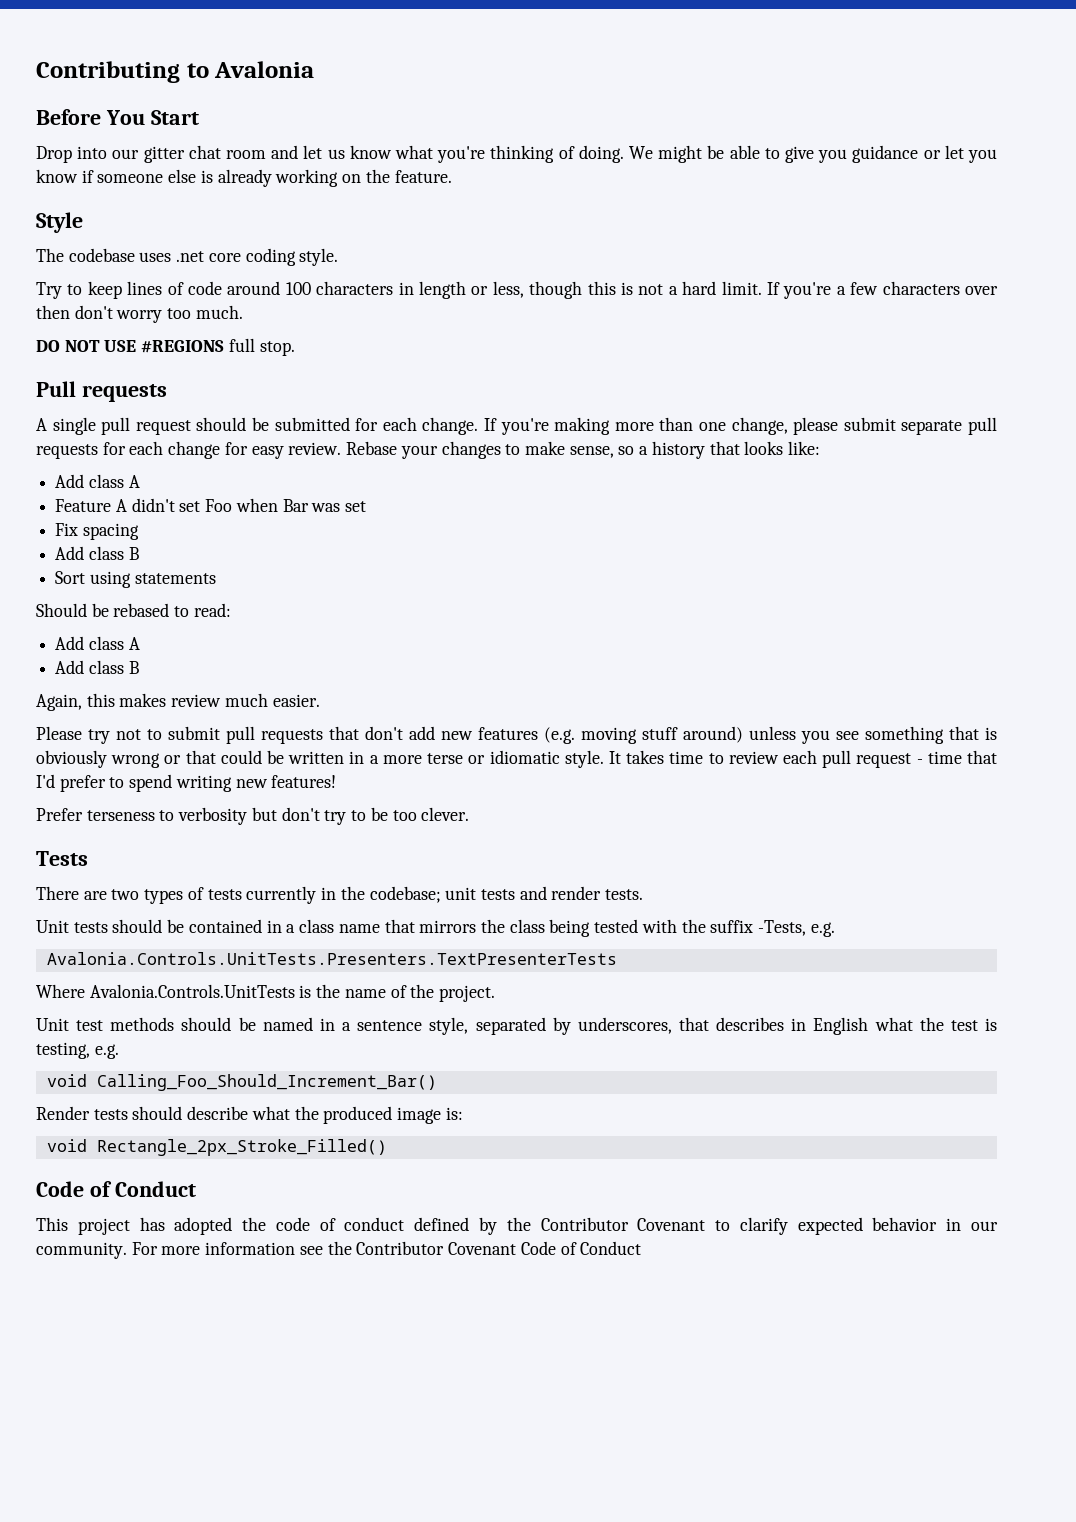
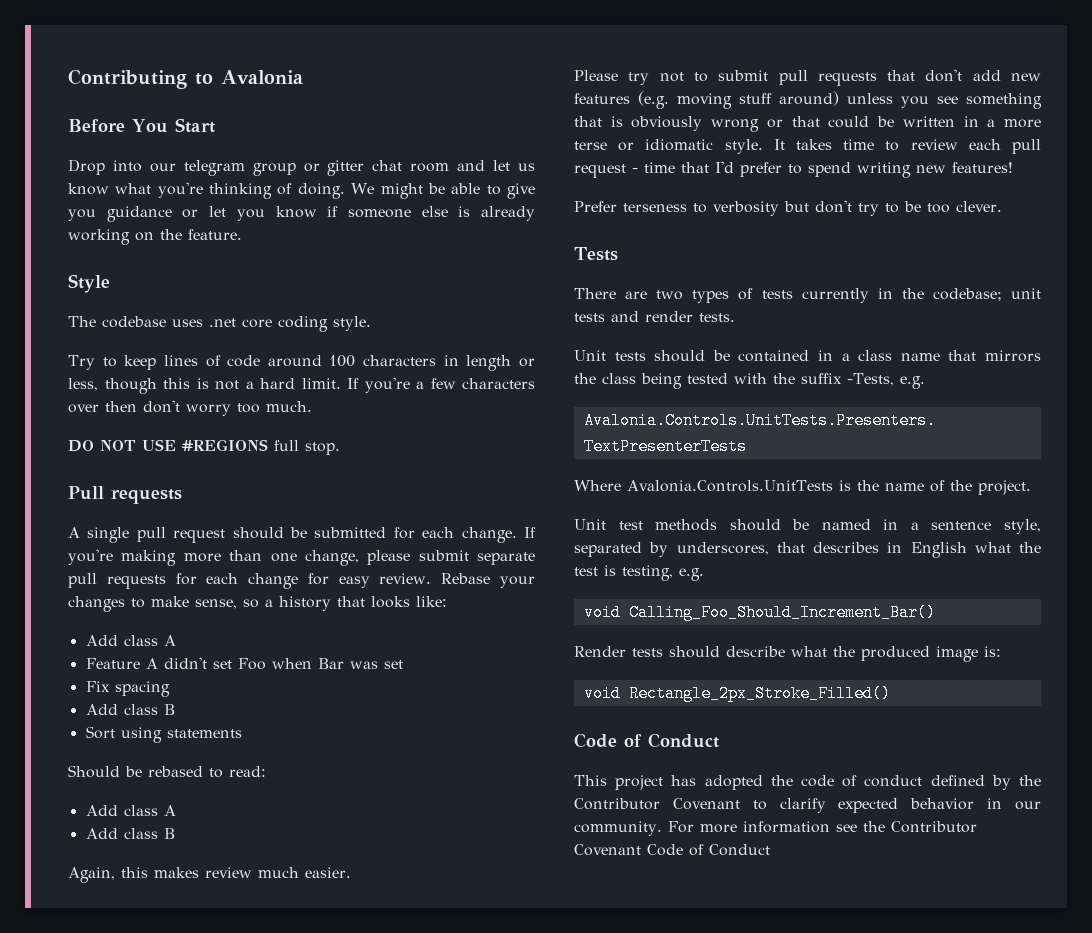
- Drop into our gitter chat room and let us know what you're thinking of doing.
+ Drop into our telegram group or gitter chat room and let us know what you're thinking of doing.

